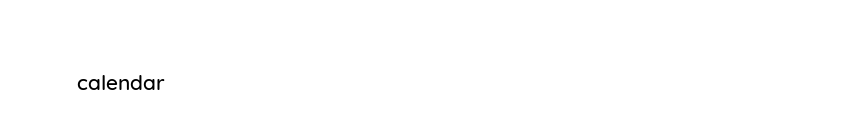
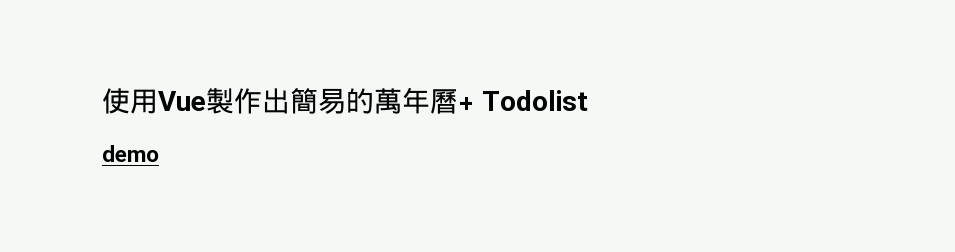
- calendar
+ 使用Vue製作出簡易的萬年曆+ Todolist
+ demo

